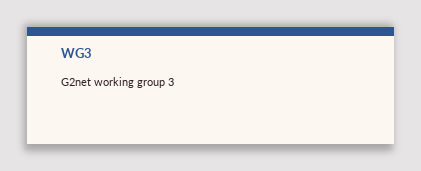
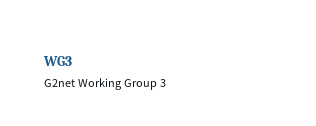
- G2net working group 3
+ G2net Working Group 3

